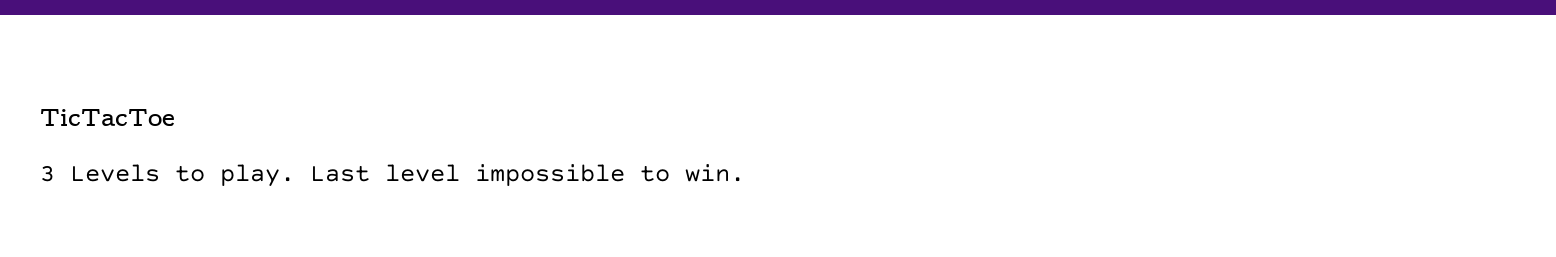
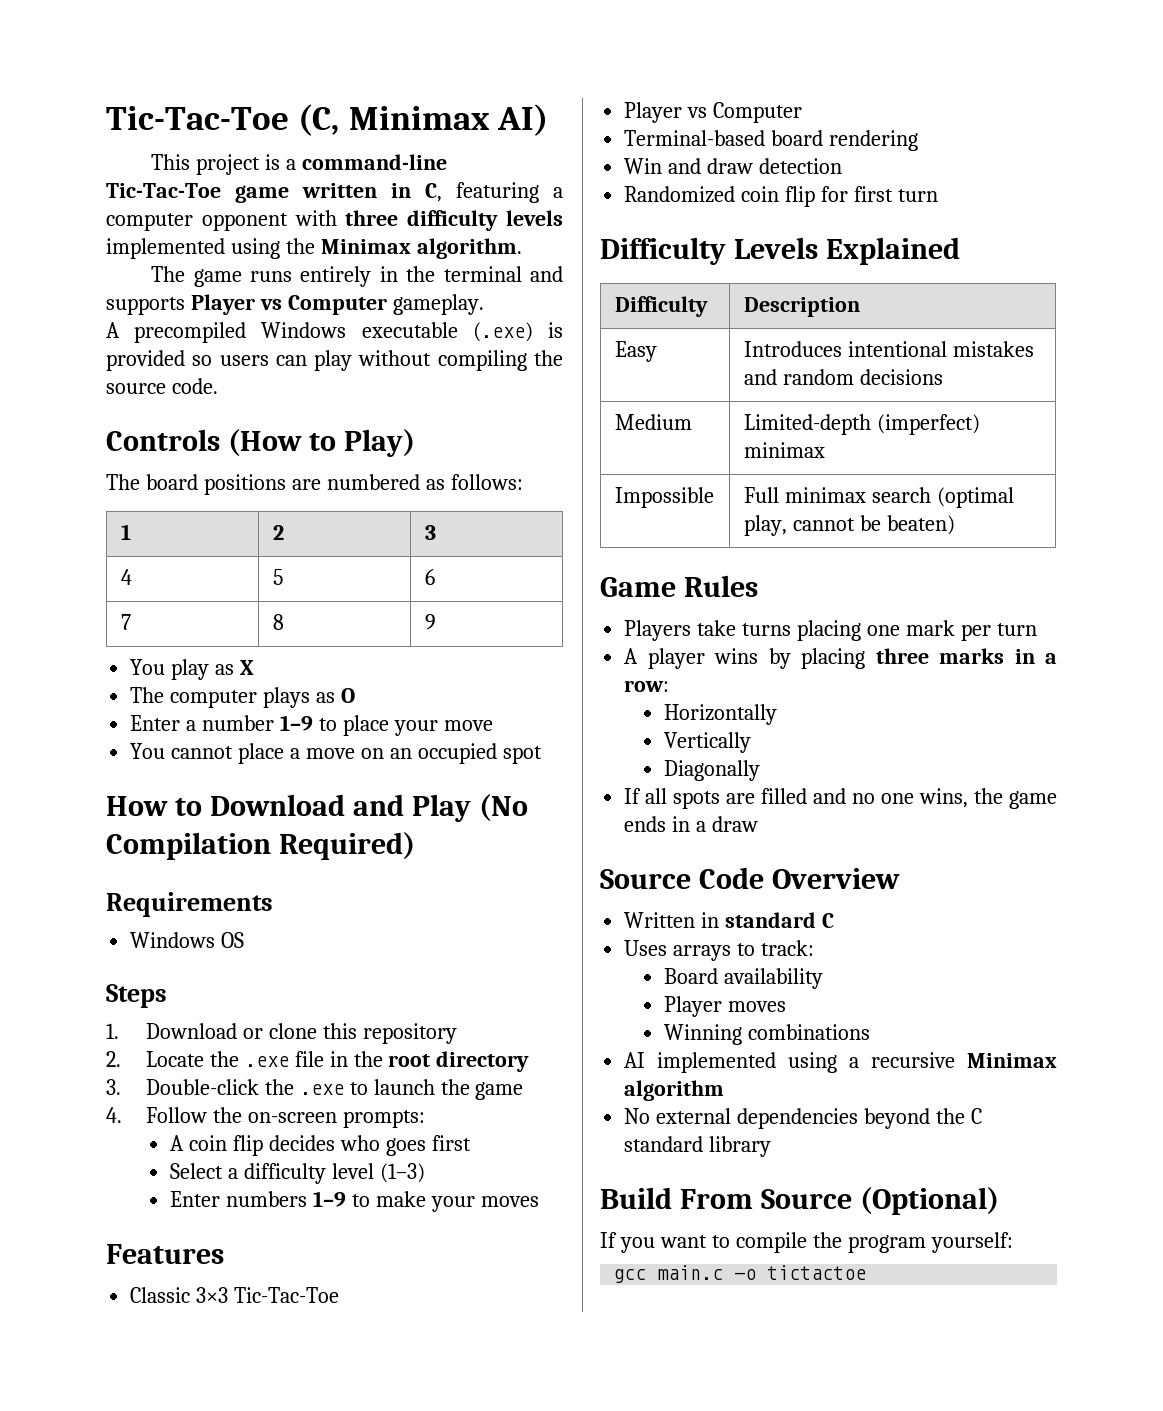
- TicTacToe
- 3 Levels to play. Last level impossible to win.
+ Tic-Tac-Toe (C, Minimax AI)
+ This project is a command-line Tic-Tac-Toe game written in C, featuring a computer opponent with three difficulty levels implemented using the Minimax algorithm.
+ The game runs entirely in the terminal and supports Player vs Computer gameplay.
+ A precompiled Windows executable (.exe) is provided so users can play without compiling the source code.
+ Controls (How to Play)
+ The board positions are numbered as follows:
+ 1 | 2 | 3
+ 4 | 5 | 6
+ 7 | 8 | 9
+ You play as X
+ The computer plays as O
+ Enter a number 1–9 to place your move
+ You cannot place a move on an occupied spot
+ How to Download and Play (No Compilation Required)
+ Requirements
+ Windows OS
+ Steps
+ 1. Download or clone this repository
+ 2. Locate the .exe file in the root directory
+ 3. Double-click the .exe to launch the game
+ 4. Follow the on-screen prompts:
+ A coin flip decides who goes first
+ Select a difficulty level (1–3)
+ Enter numbers 1–9 to make your moves
+ Features
+ Classic 3×3 Tic-Tac-Toe
+ Player vs Computer
+ Terminal-based board rendering
+ Win and draw detection
+ Randomized coin flip for first turn
+ Difficulty Levels Explained
+ Difficulty | Description
+ Easy | Introduces intentional mistakes and random decisions
+ Medium | Limited-depth (imperfect) minimax
+ Impossible | Full minimax search (optimal play, cannot be beaten)
+ Game Rules
+ Players take turns placing one mark per turn
+ A player wins by placing three marks in a row:
+ Horizontally
+ Vertically
+ Diagonally
+ If all spots are filled and no one wins, the game ends in a draw
+ Source Code Overview
+ Written in standard C
+ Uses arrays to track:
+ Board availability
+ Player moves
+ Winning combinations
+ AI implemented using a recursive Minimax algorithm
+ No external dependencies beyond the C standard library
+ Build From Source (Optional)
+ If you want to compile the program yourself:
+ gcc main.c -o tictactoe

